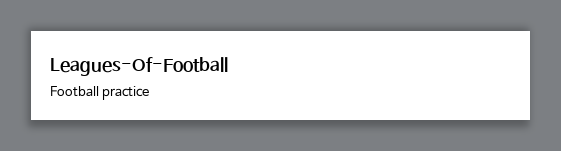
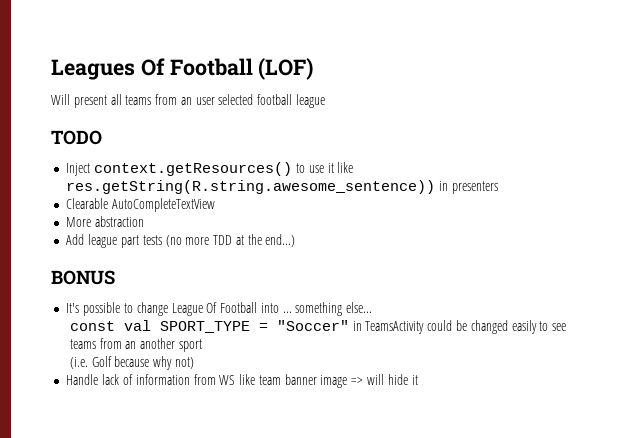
- Leagues-Of-Football
- Football practice
+ Leagues Of Football (LOF)
+ Will present all teams from an user selected football league
+ TODO
+ Inject context.getResources() to use it like res.getString(R.string.awesome_sentence)) in presenters
+ Clearable AutoCompleteTextView
+ More abstraction
+ Add league part tests (no more TDD at the end...)
+ BONUS
+ It's possible to change League Of Football into ... something else...
+ const val SPORT_TYPE = "Soccer" in TeamsActivity could be changed easily to see teams from an another sport
+ (i.e. Golf because why not)
+ Handle lack of information from WS like team banner image => will hide it

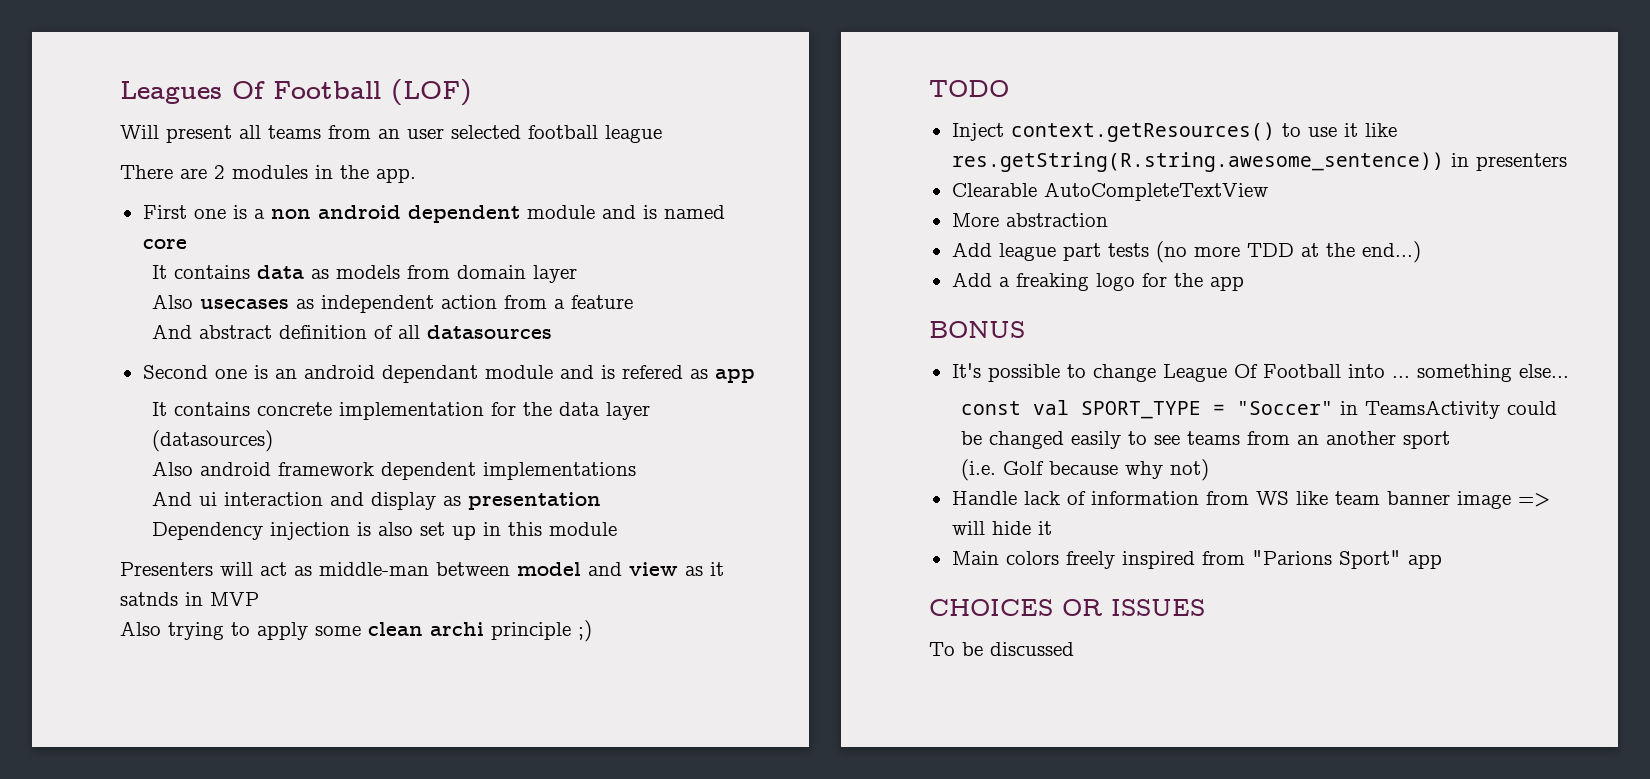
+ There are 2 modules in the app.
+ First one is a non android dependent module and is named core
+ It contains data as models from domain layer
+ Also usecases as independent action from a feature
+ And abstract definition of all datasources
+ Second one is an android dependant module and is refered as app
+ It contains concrete implementation for the data layer (datasources)
+ Also android framework dependent implementations
+ And ui interaction and display as presentation
+ Dependency injection is also set up in this module
+ Presenters will act as middle-man between model and view as it satnds in MVP
+ Also trying to apply some clean archi principle ;)
+ Add a freaking logo for the app
+ Main colors freely inspired from "Parions Sport" app
+ CHOICES OR ISSUES
+ To be discussed

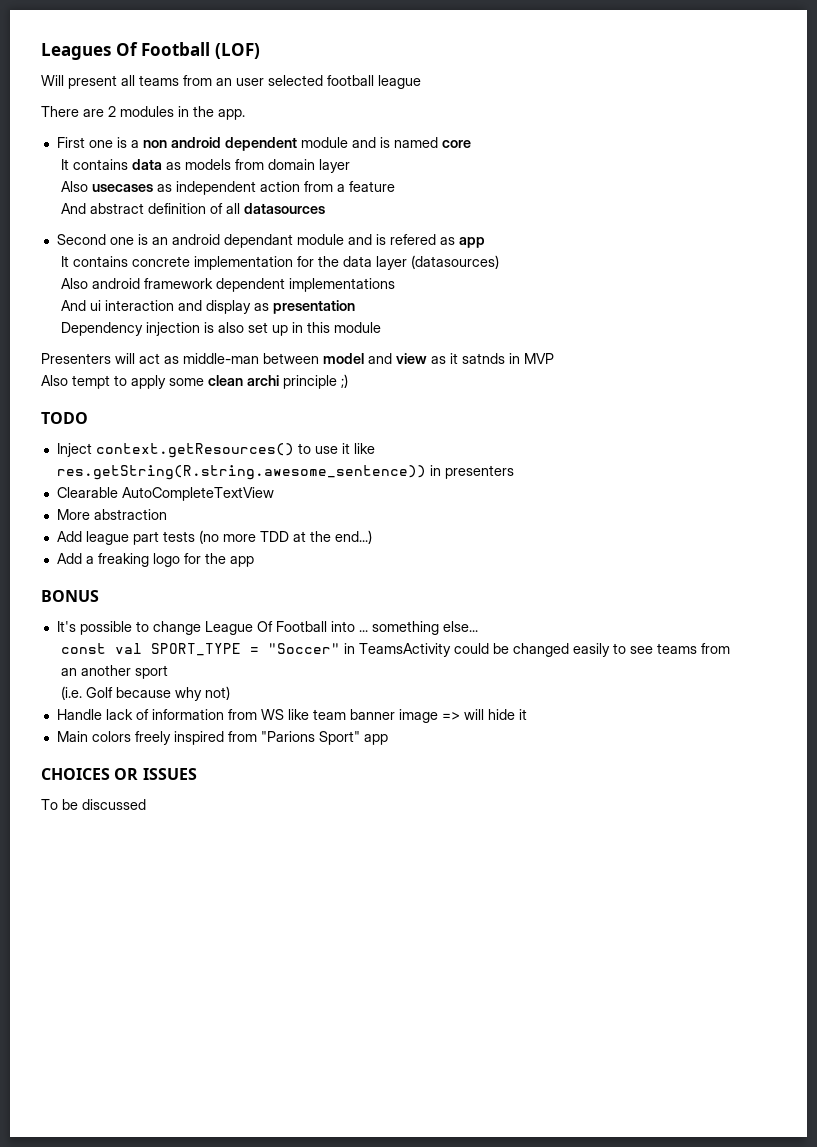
- Also trying to apply some clean archi principle ;)
+ Also tempt to apply some clean archi principle ;)

